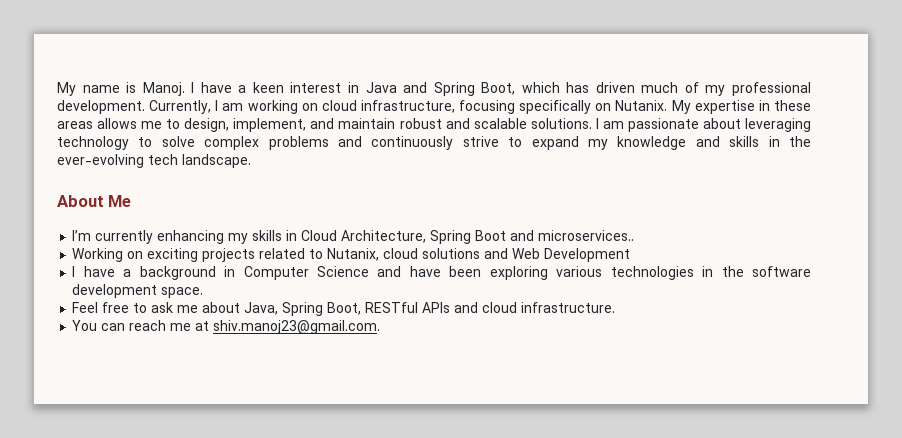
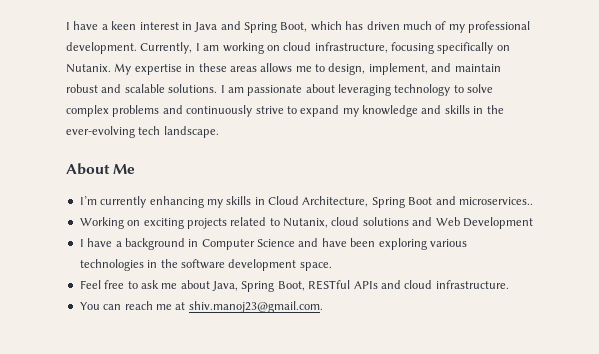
- My name is Manoj.

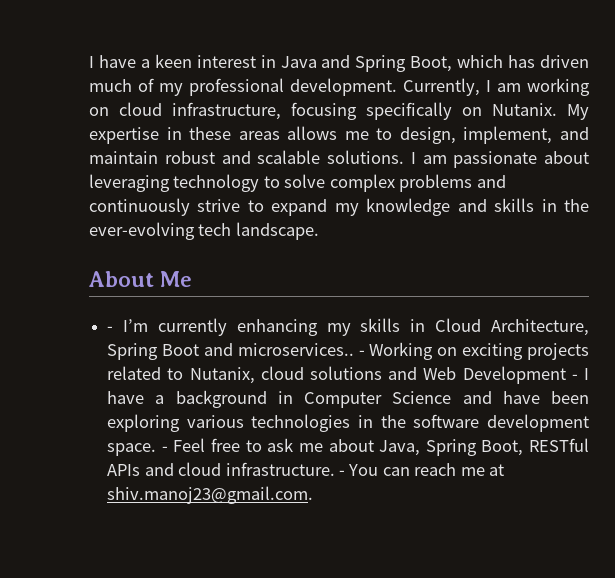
- I’m currently enhancing my skills in Cloud Architecture, Spring Boot and microservices..
- Working on exciting projects related to Nutanix, cloud solutions and Web Development
- I have a background in Computer Science and have been exploring various technologies in the software development space.
- Feel free to ask me about Java, Spring Boot, RESTful APIs and cloud infrastructure.
- You can reach me at shiv.manoj23@gmail.com.
+ - I’m currently enhancing my skills in Cloud Architecture, Spring Boot and microservices.. - Working on exciting projects related to Nutanix, cloud solutions and Web Development - I have a background in Computer Science and have been exploring various technologies in the software development space. - Feel free to ask me about Java, Spring Boot, RESTful APIs and cloud infrastructure. - You can reach me at shiv.manoj23@gmail.com.

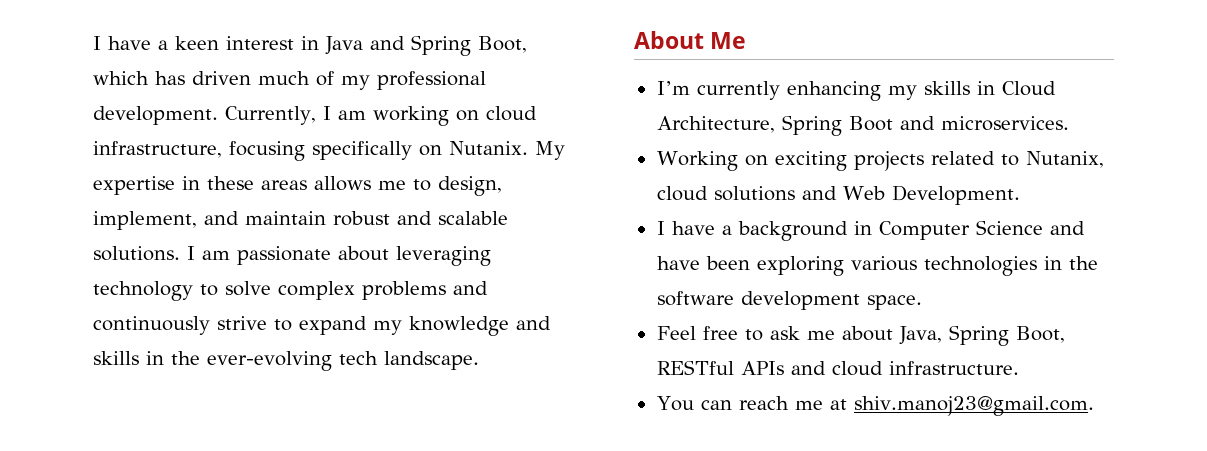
- - I’m currently enhancing my skills in Cloud Architecture, Spring Boot and microservices.. - Working on exciting projects related to Nutanix, cloud solutions and Web Development - I have a background in Computer Science and have been exploring various technologies in the software development space. - Feel free to ask me about Java, Spring Boot, RESTful APIs and cloud infrastructure. - You can reach me at shiv.manoj23@gmail.com.
+ I’m currently enhancing my skills in Cloud Architecture, Spring Boot and microservices.
+ Working on exciting projects related to Nutanix, cloud solutions and Web Development.
+ I have a background in Computer Science and have been exploring various technologies in the software development space.
+ Feel free to ask me about Java, Spring Boot, RESTful APIs and cloud infrastructure.
+ You can reach me at shiv.manoj23@gmail.com.

